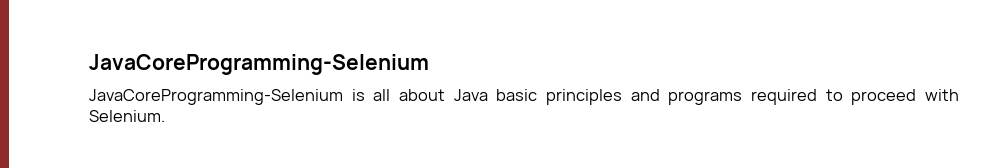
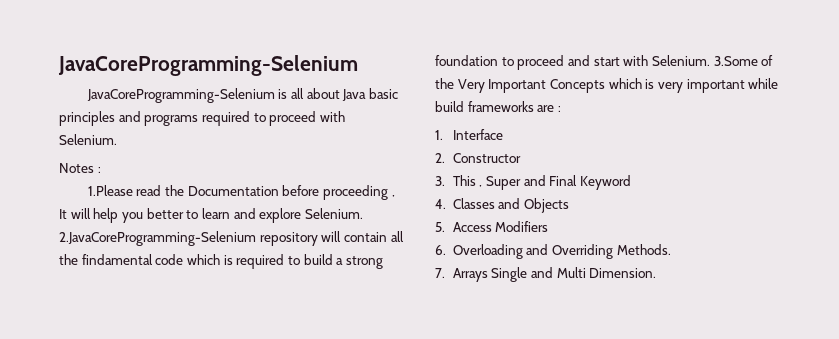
+ Notes :
+ 1.Please read the Documentation before proceeding , It will help you better to learn and explore Selenium. 2.JavaCoreProgramming-Selenium repository will contain all the findamental code which is required to build a strong foundation to proceed and start with Selenium. 3.Some of the Very Important Concepts which is very important while build frameworks are :
+ 1. Interface
+ 2. Constructor
+ 3. This , Super and Final Keyword
+ 4. Classes and Objects
+ 5. Access Modifiers
+ 6. Overloading and Overriding Methods.
+ 7. Arrays Single and Multi Dimension.

